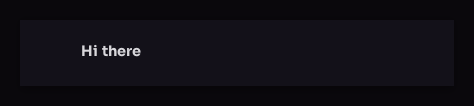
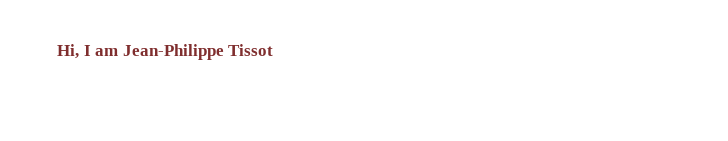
- Hi there
+ Hi, I am Jean-Philippe Tissot

